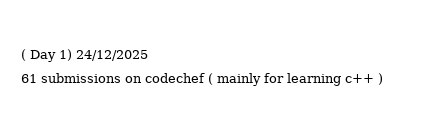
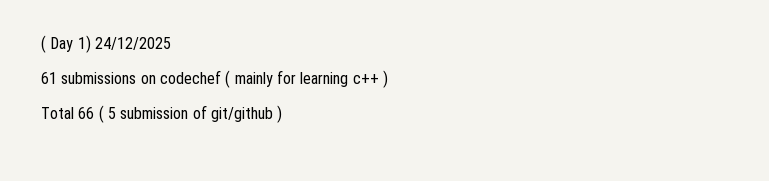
+ Total 66 ( 5 submission of git/github )

